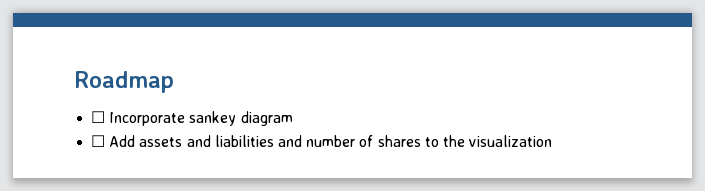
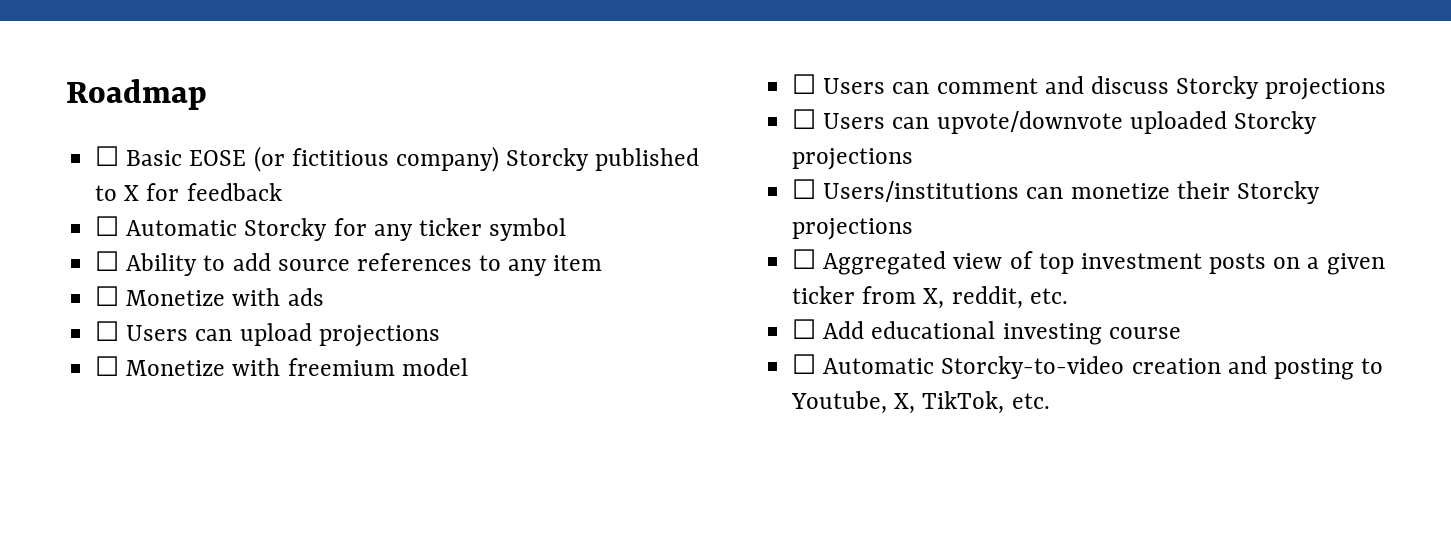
- ☐ Incorporate sankey diagram
- ☐ Add assets and liabilities and number of shares to the visualization
+ ☐ Basic EOSE (or fictitious company) Storcky published to X for feedback
+ ☐ Automatic Storcky for any ticker symbol
+ ☐ Ability to add source references to any item
+ ☐ Monetize with ads
+ ☐ Users can upload projections
+ ☐ Monetize with freemium model
+ ☐ Users can comment and discuss Storcky projections
+ ☐ Users can upvote/downvote uploaded Storcky projections
+ ☐ Users/institutions can monetize their Storcky projections
+ ☐ Aggregated view of top investment posts on a given ticker from X, reddit, etc.
+ ☐ Add educational investing course
+ ☐ Automatic Storcky-to-video creation and posting to Youtube, X, TikTok, etc.

